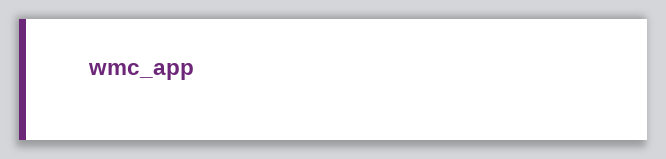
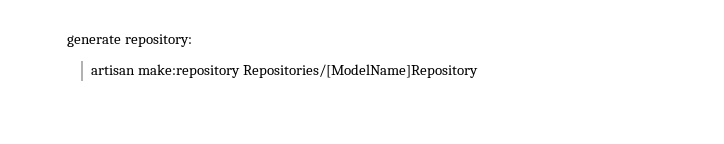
- wmc_app
+ generate repository:
+ artisan make:repository Repositories/[ModelName]Repository

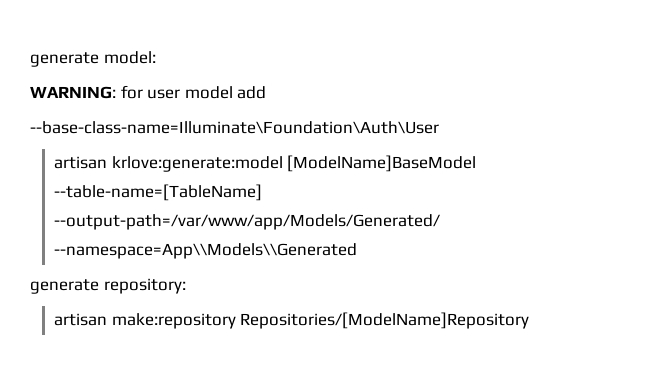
+ generate model:
+ WARNING: for user model add
+ --base-class-name=Illuminate\Foundation\Auth\User
+ artisan krlove:generate:model [ModelName]BaseModel --table-name=[TableName] --output-path=/var/www/app/Models/Generated/ --namespace=App\\Models\\Generated

